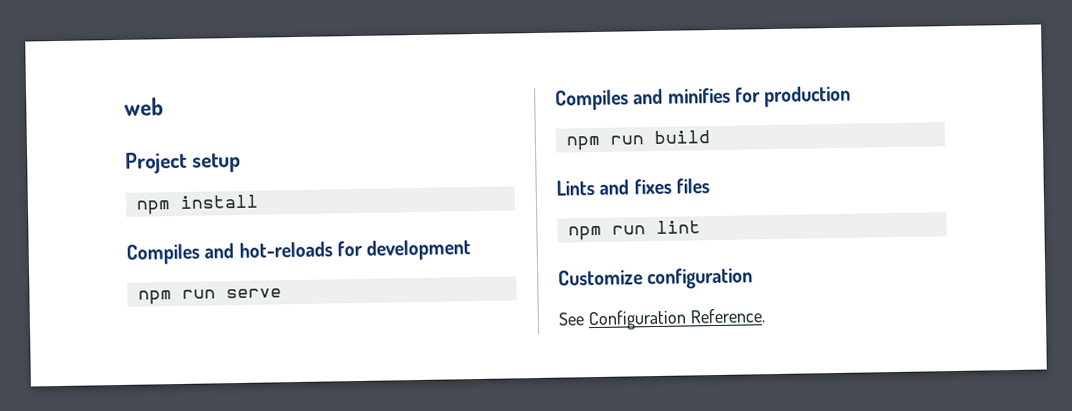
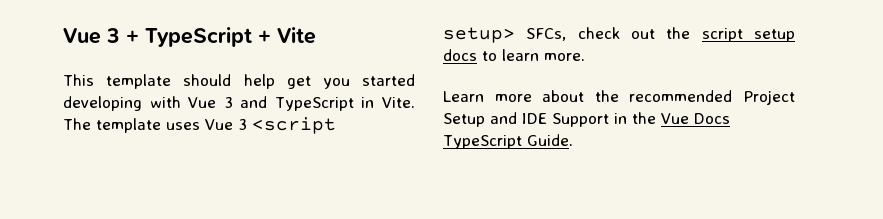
- web
- Project setup
- npm install
- Compiles and hot-reloads for development
- npm run serve
- Compiles and minifies for production
- npm run build
- Lints and fixes files
- npm run lint
- Customize configuration
- See Configuration Reference.
+ Vue 3 + TypeScript + Vite
+ This template should help get you started developing with Vue 3 and TypeScript in Vite. The template uses Vue 3 <script setup> SFCs, check out the script setup docs to learn more.
+ Learn more about the recommended Project Setup and IDE Support in the Vue Docs TypeScript Guide.

